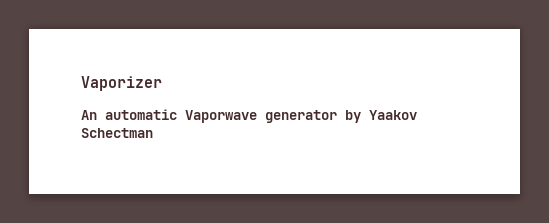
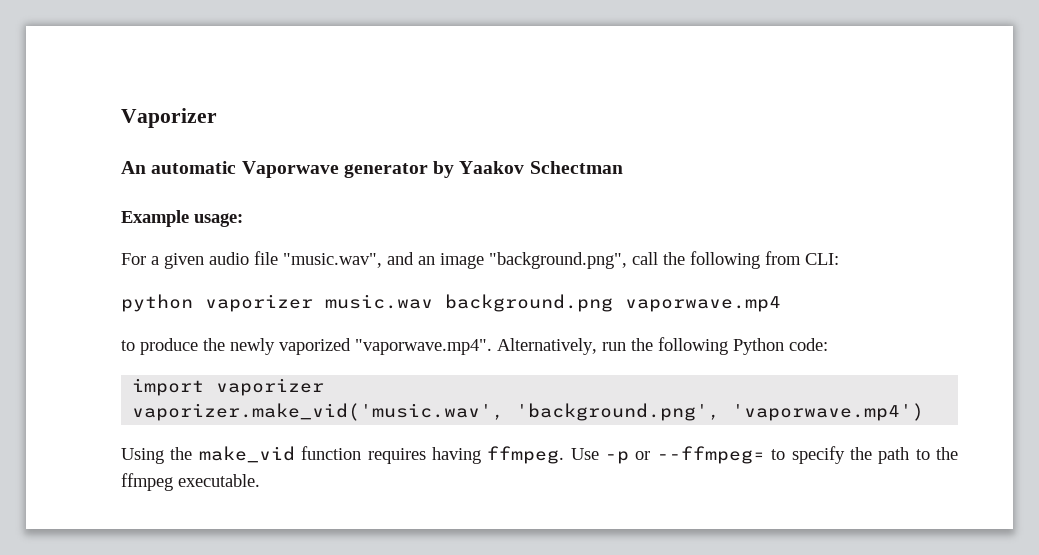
+ Example usage:
+ For a given audio file "music.wav", and an image "background.png", call the following from CLI:
+ python vaporizer music.wav background.png vaporwave.mp4
+ to produce the newly vaporized "vaporwave.mp4". Alternatively, run the following Python code:
+ import vaporizer
+ vaporizer.make_vid('music.wav', 'background.png', 'vaporwave.mp4')
+ Using the make_vid function requires having ffmpeg. Use -p or --ffmpeg= to specify the path to the ffmpeg executable.

